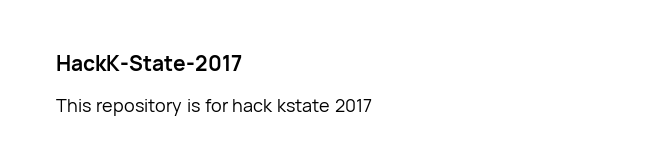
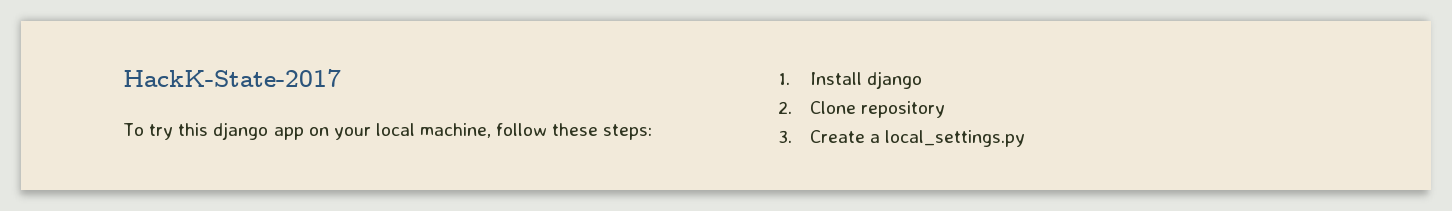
- This repository is for hack kstate 2017
+ To try this django app on your local machine, follow these steps:
+ 1. Install django
+ 2. Clone repository
+ 3. Create a local_settings.py

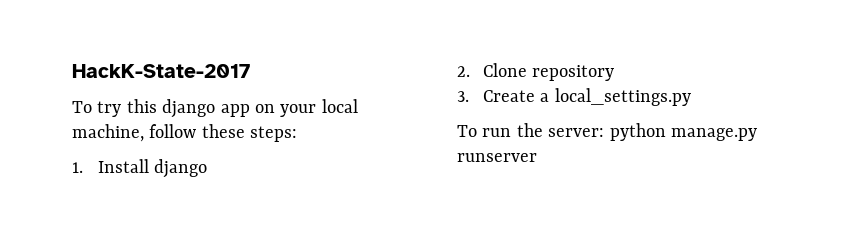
+ To run the server: python manage.py runserver

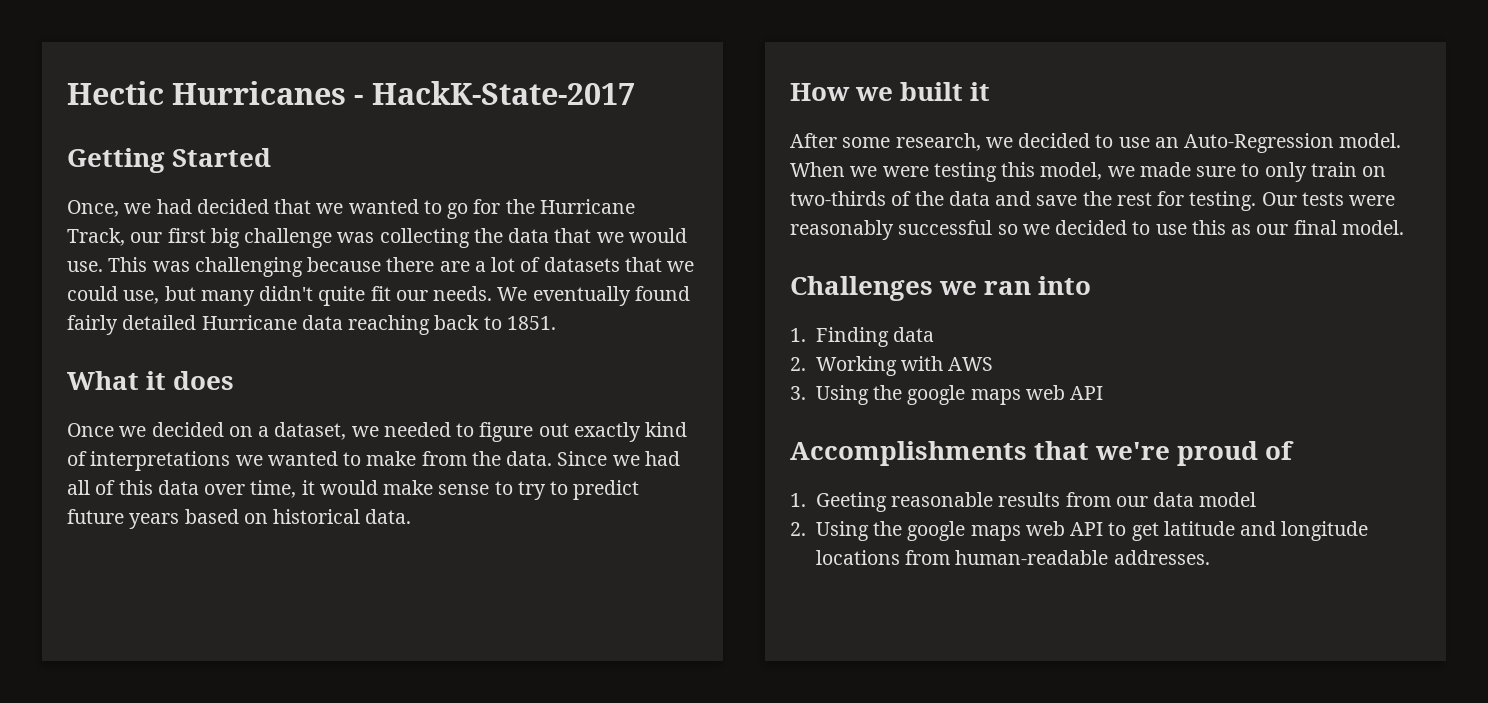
- HackK-State-2017
- To try this django app on your local machine, follow these steps:
- 1. Install django
- 2. Clone repository
- 3. Create a local_settings.py
- To run the server: python manage.py runserver
+ Hectic Hurricanes - HackK-State-2017
+ Getting Started
+ Once, we had decided that we wanted to go for the Hurricane Track, our first big challenge was collecting the data that we would use. This was challenging because there are a lot of datasets that we could use, but many didn't quite fit our needs. We eventually found fairly detailed Hurricane data reaching back to 1851.
+ What it does
+ Once we decided on a dataset, we needed to figure out exactly kind of interpretations we wanted to make from the data. Since we had all of this data over time, it would make sense to try to predict future years based on historical data.
+ How we built it
+ After some research, we decided to use an Auto-Regression model. When we were testing this model, we made sure to only train on two-thirds of the data and save the rest for testing. Our tests were reasonably successful so we decided to use this as our final model.
+ Challenges we ran into
+ 1. Finding data
+ 2. Working with AWS
+ 3. Using the google maps web API
+ Accomplishments that we're proud of
+ 1. Geeting reasonable results from our data model
+ 2. Using the google maps web API to get latitude and longitude locations from human-readable addresses.

